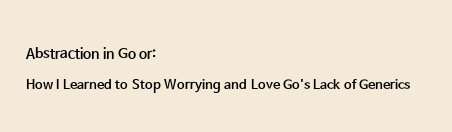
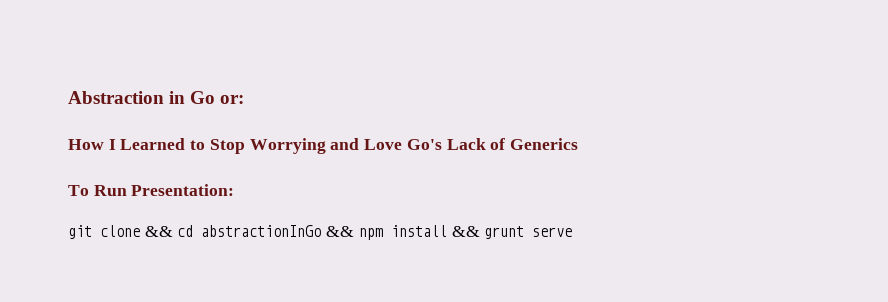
+ To Run Presentation:
+ git clone && cd abstractionInGo && npm install && grunt serve

